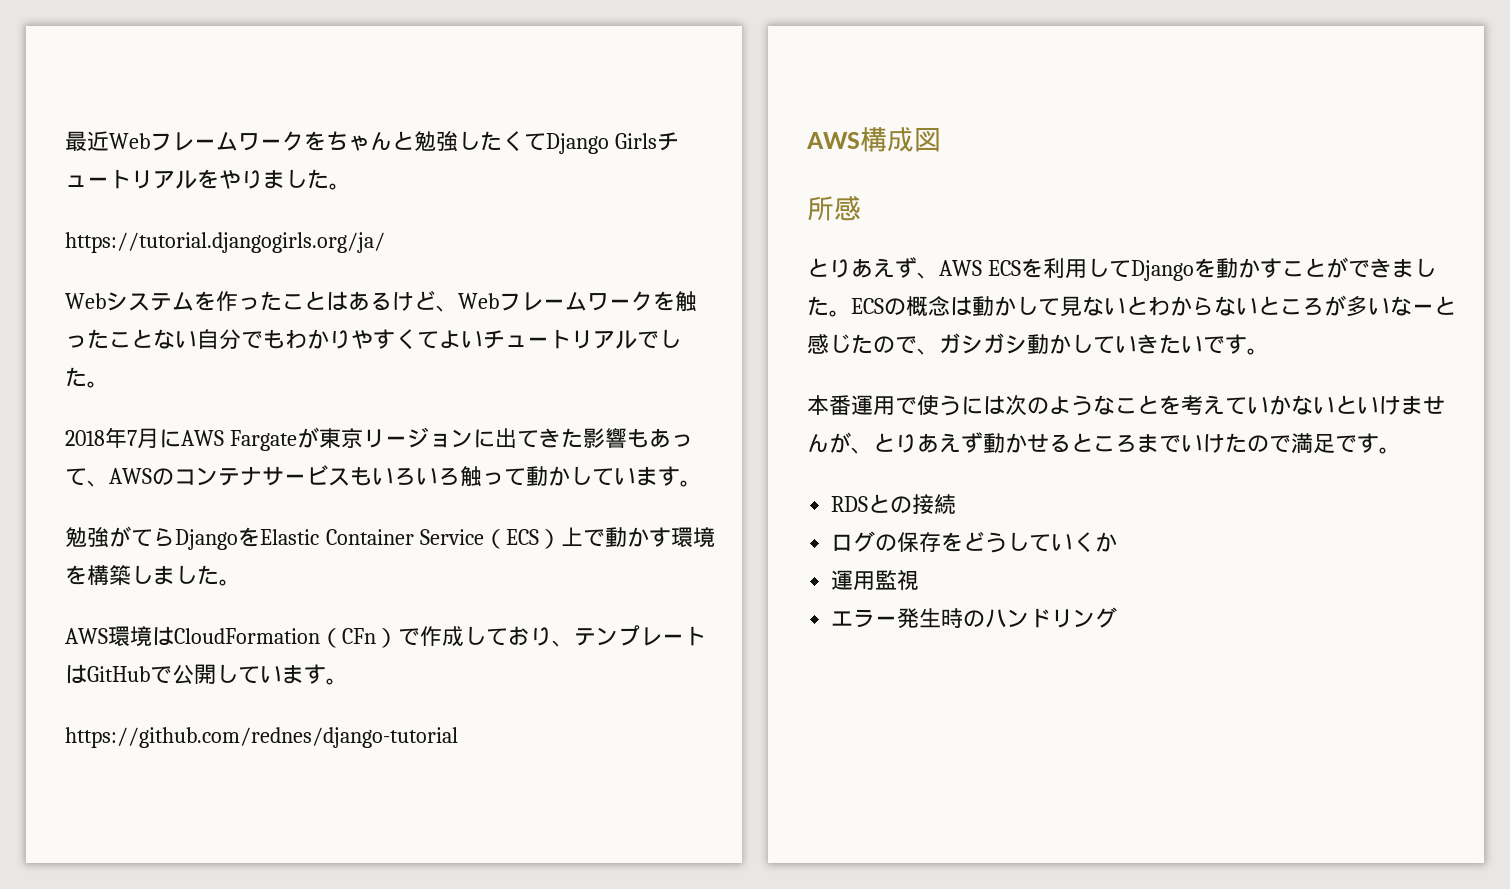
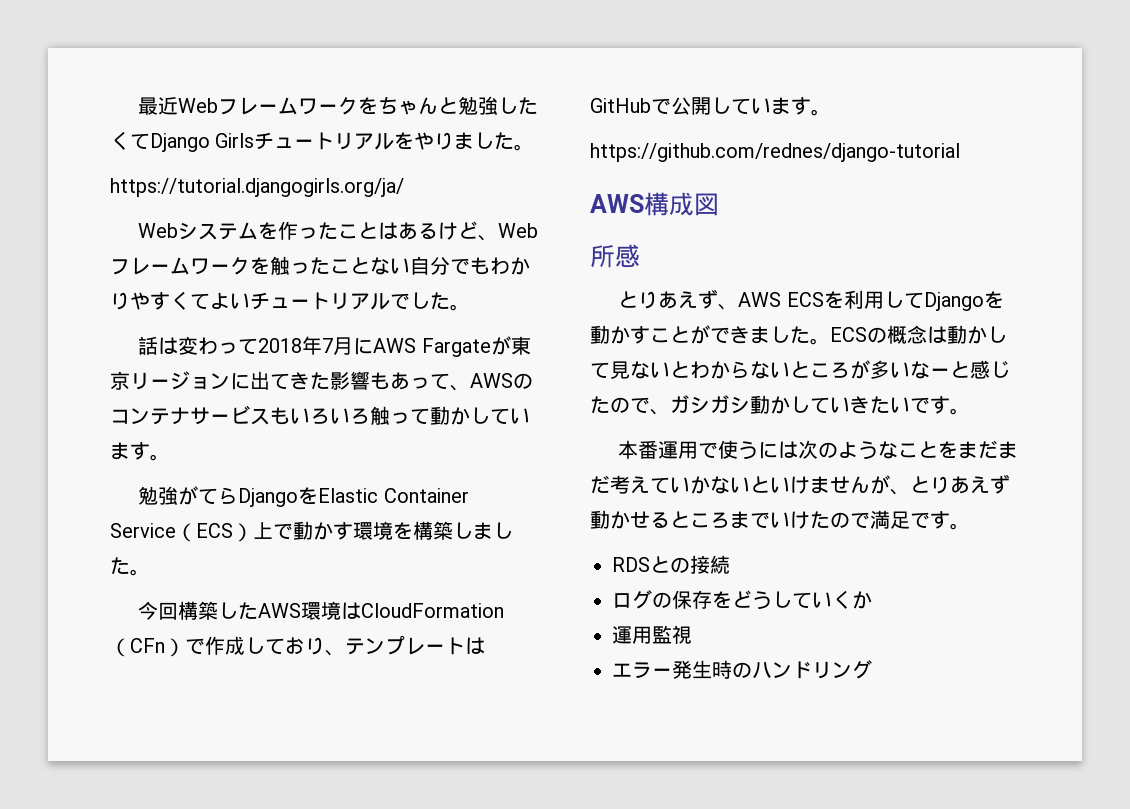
- 2018年7月にAWS Fargateが東京リージョンに出てきた影響もあって、AWSのコンテナサービスもいろいろ触って動かしています。
+ 話は変わって2018年7月にAWS Fargateが東京リージョンに出てきた影響もあって、AWSのコンテナサービスもいろいろ触って動かしています。
- AWS環境はCloudFormation（CFn）で作成しており、テンプレートはGitHubで公開しています。
+ 今回構築したAWS環境はCloudFormation（CFn）で作成しており、テンプレートはGitHubで公開しています。
- 本番運用で使うには次のようなことを考えていかないといけませんが、とりあえず動かせるところまでいけたので満足です。
+ 本番運用で使うには次のようなことをまだまだ考えていかないといけませんが、とりあえず動かせるところまでいけたので満足です。

